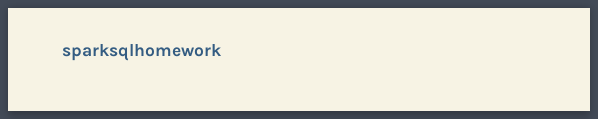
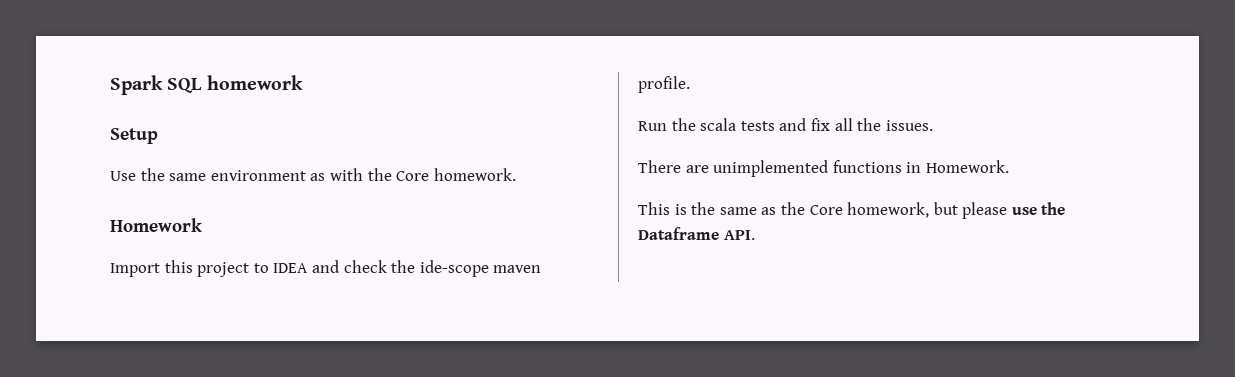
- sparksqlhomework
+ Spark SQL homework
+ Setup
+ Use the same environment as with the Core homework.
+ Homework
+ Import this project to IDEA and check the ide-scope maven profile.
+ Run the scala tests and fix all the issues.
+ There are unimplemented functions in Homework.
+ This is the same as the Core homework, but please use the Dataframe API.

